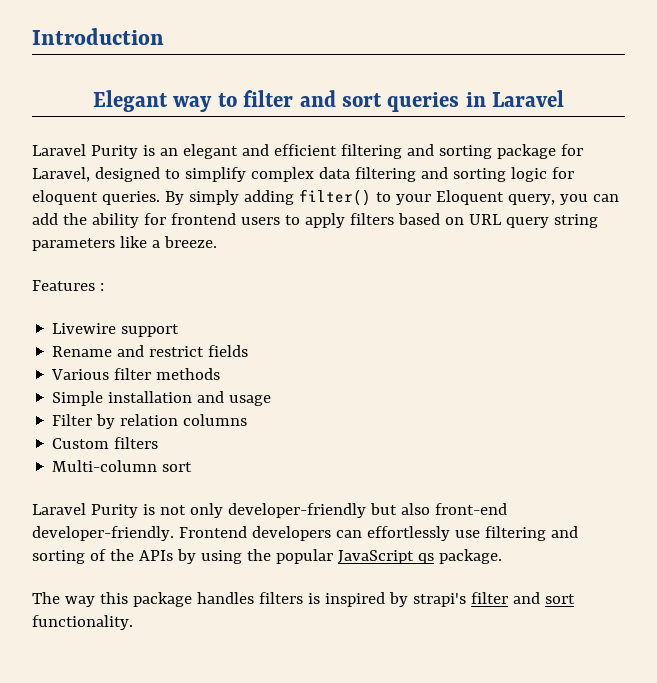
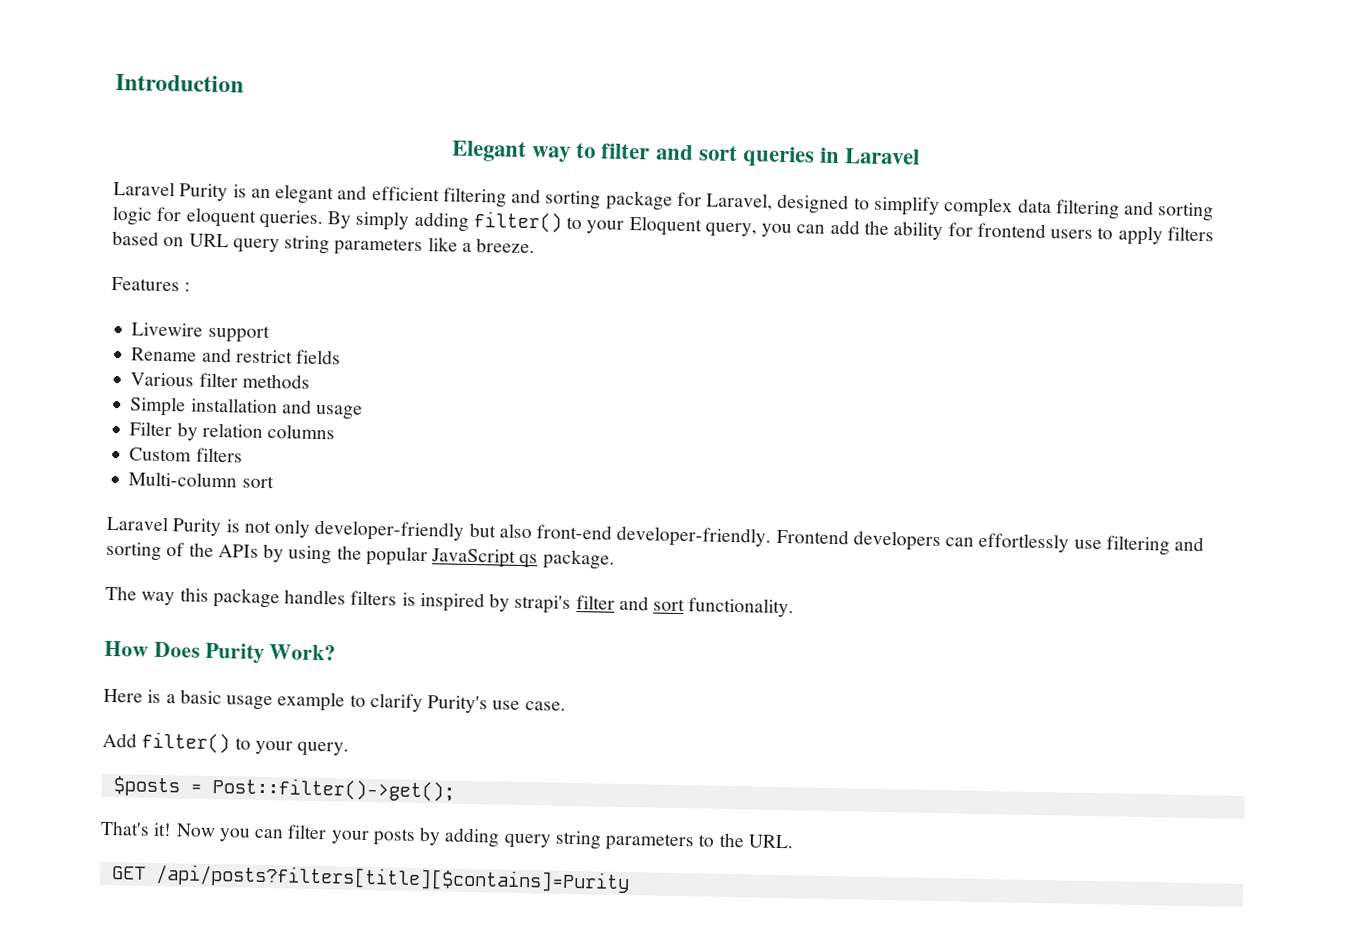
+ How Does Purity Work?
+ Here is a basic usage example to clarify Purity's use case.
+ Add filter() to your query.
+ $posts = Post::filter()->get();
+ That's it! Now you can filter your posts by adding query string parameters to the URL.
+ GET /api/posts?filters[title][$contains]=Purity

